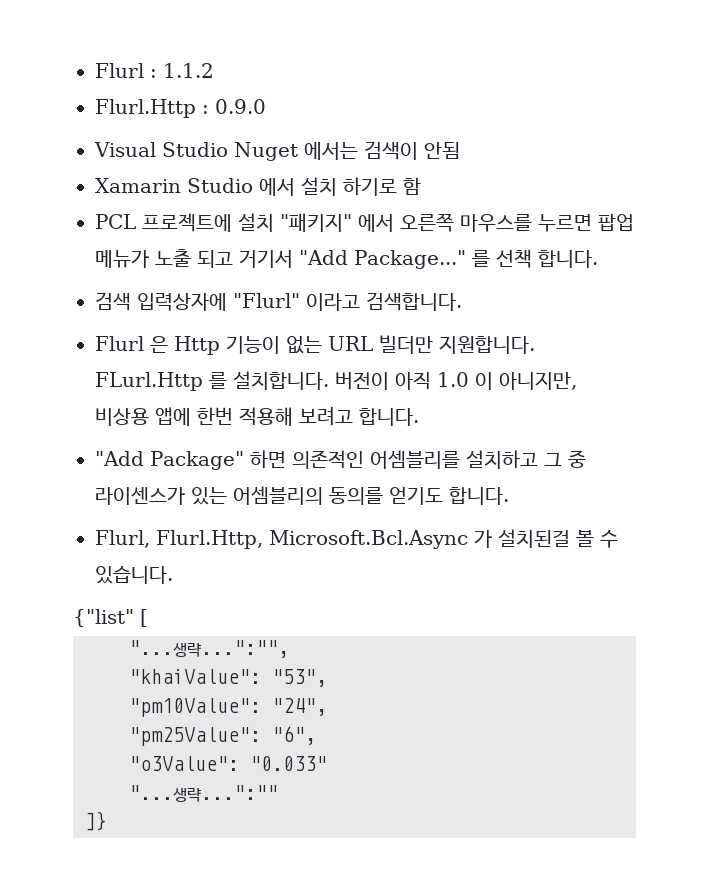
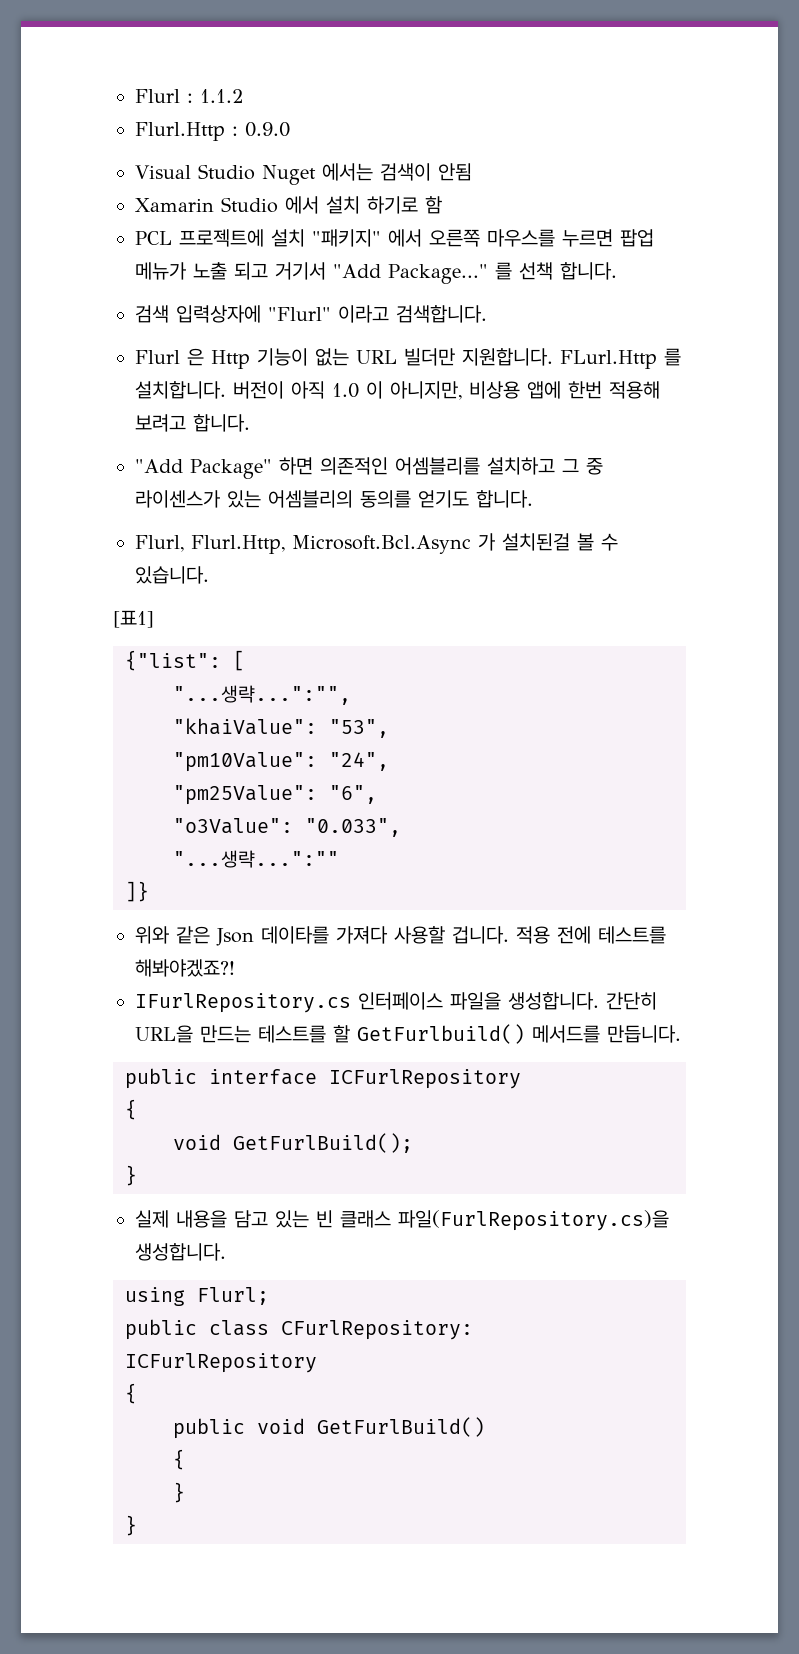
- {"list" [
+ [표1]
+ {"list": [
- "o3Value": "0.033"
+ "o3Value": "0.033",
+ 위와 같은 Json 데이타를 가져다 사용할 겁니다. 적용 전에 테스트를 해봐야겠죠?!
+ IFurlRepository.cs 인터페이스 파일을 생성합니다. 간단히 URL을 만드는 테스트를 할 GetFurlbuild() 메서드를 만듭니다.
+ public interface ICFurlRepository
+ {
+ void GetFurlBuild();
+ }
+ 실제 내용을 담고 있는 빈 클래스 파일(FurlRepository.cs)을 생성합니다.
+ using Flurl;
+ public class CFurlRepository: ICFurlRepository
+ {
+ public void GetFurlBuild()
+ {
+ }
+ }

